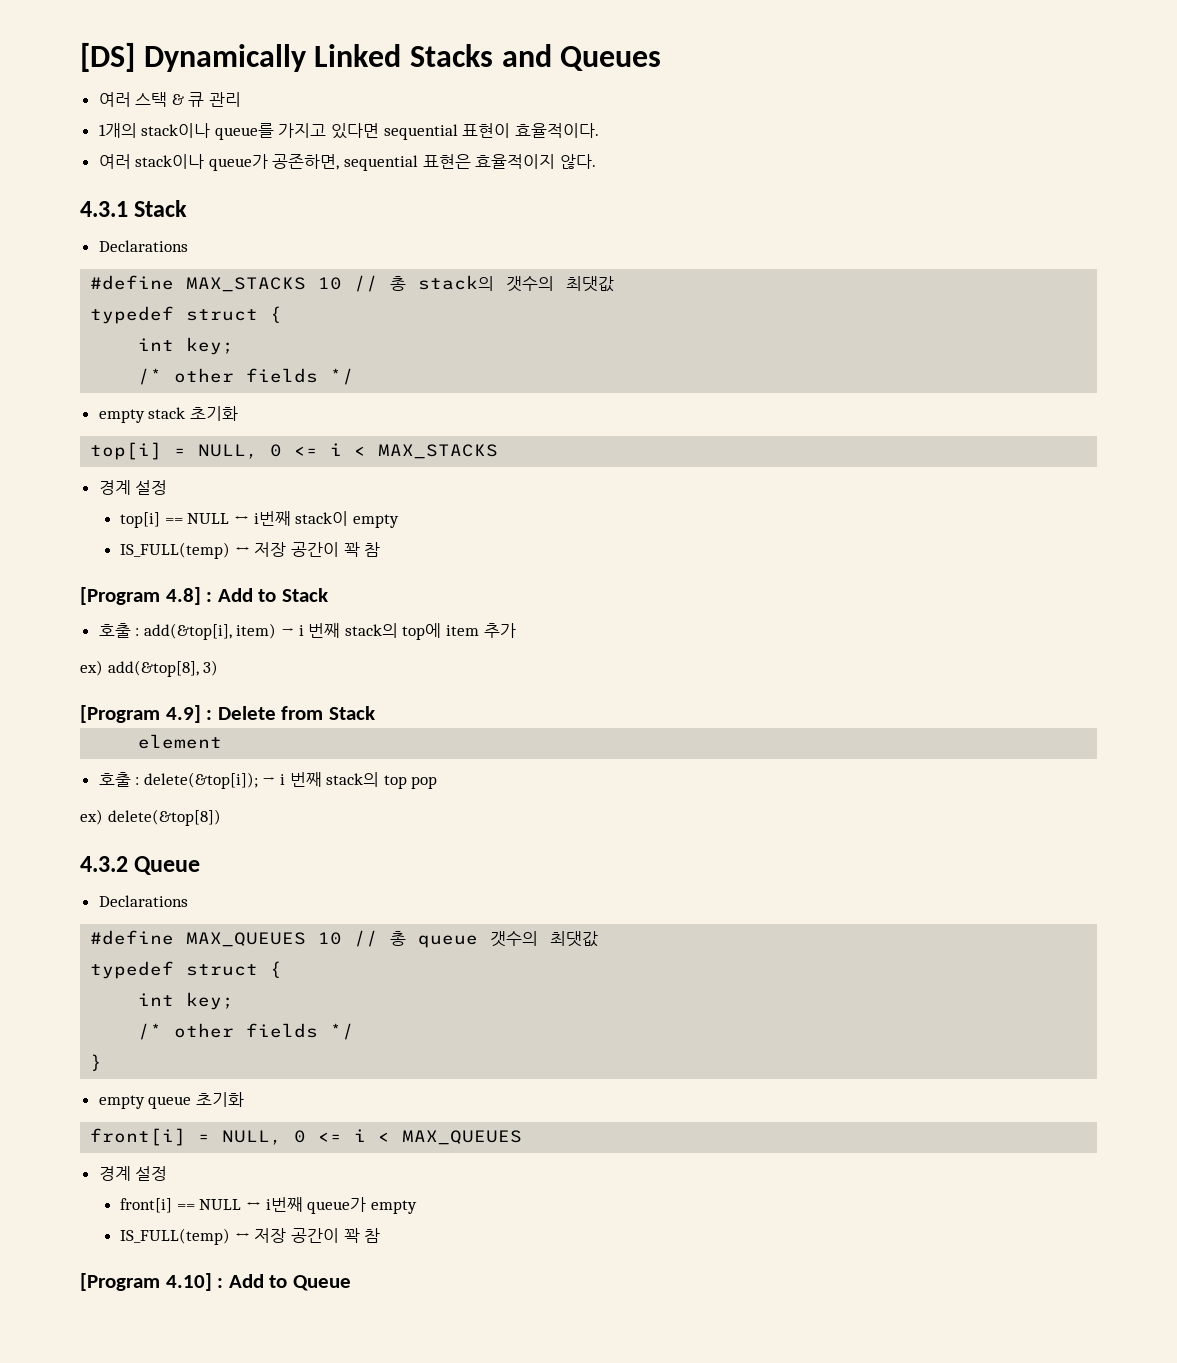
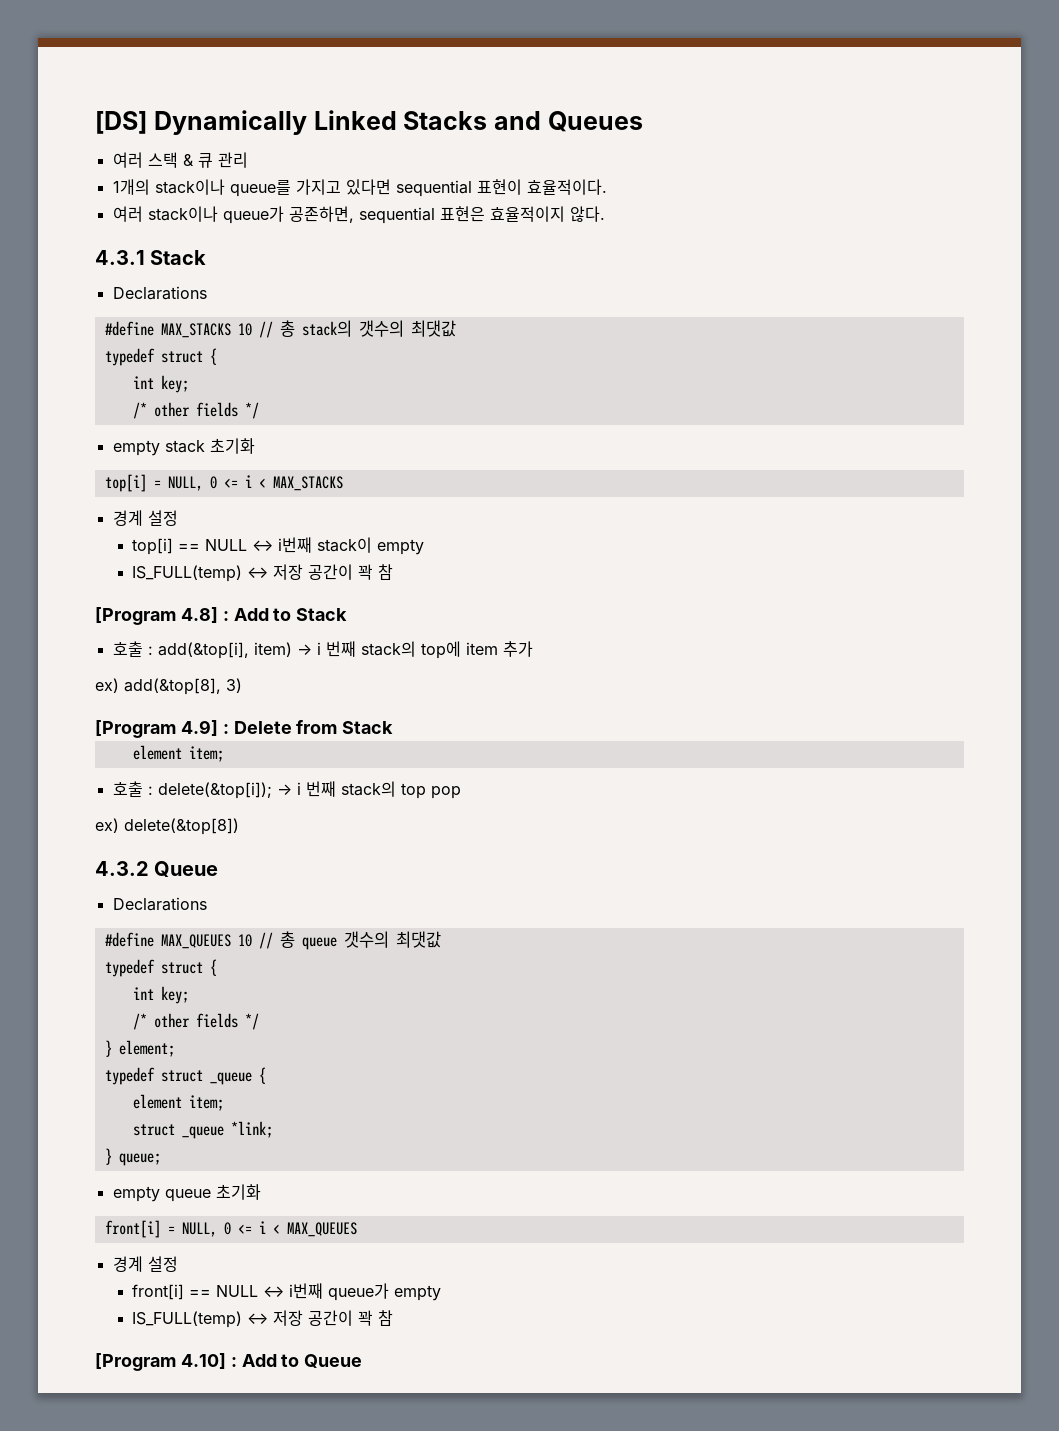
  [Program 4.9] : Delete from Stack
- element
+ element item;
- }
+ } element;
+ typedef struct _queue {
+ element item;
+ struct _queue *link;
+ } queue;

